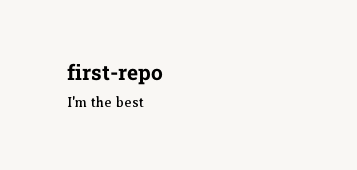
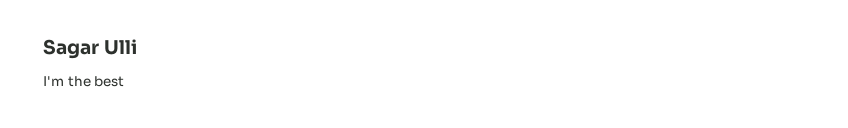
- first-repo
+ Sagar Ulli

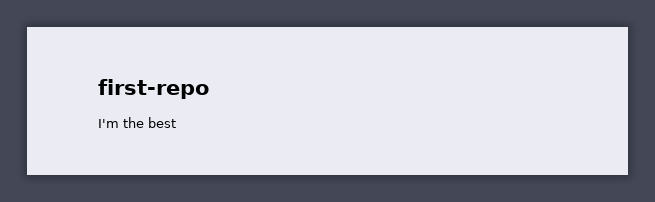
- Sagar Ulli
+ first-repo

